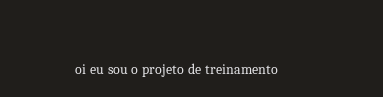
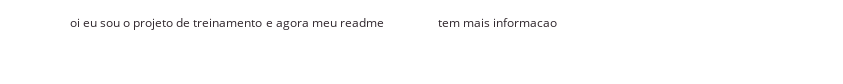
- oi eu sou o projeto de treinamento
+ oi eu sou o projeto de treinamento e agora meu readme tem mais informacao

